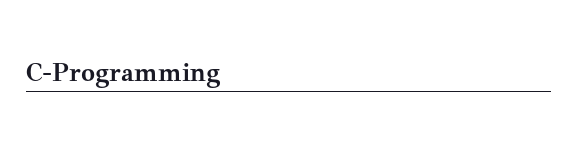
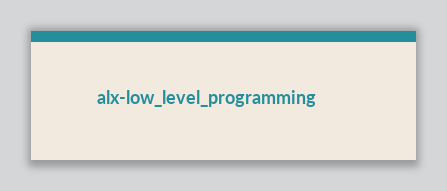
- C-Programming
+ alx-low_level_programming

